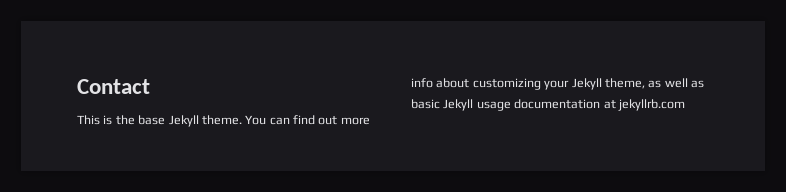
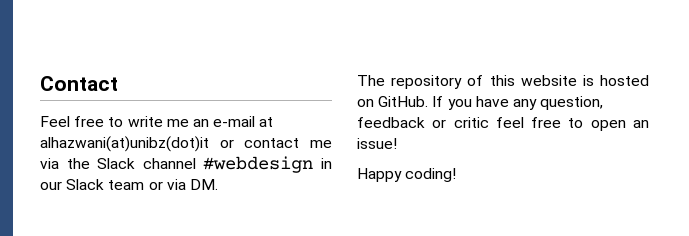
- This is the base Jekyll theme. You can find out more info about customizing your Jekyll theme, as well as basic Jekyll usage documentation at jekyllrb.com
+ Feel free to write me an e-mail at alhazwani(at)unibz(dot)it or contact me via the Slack channel #webdesign in our Slack team or via DM.
+ The repository of this website is hosted on GitHub. If you have any question, feedback or critic feel free to open an issue!
+ Happy coding!

